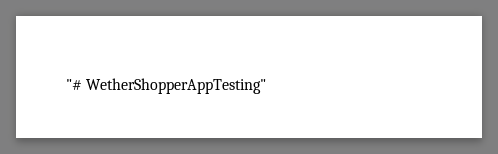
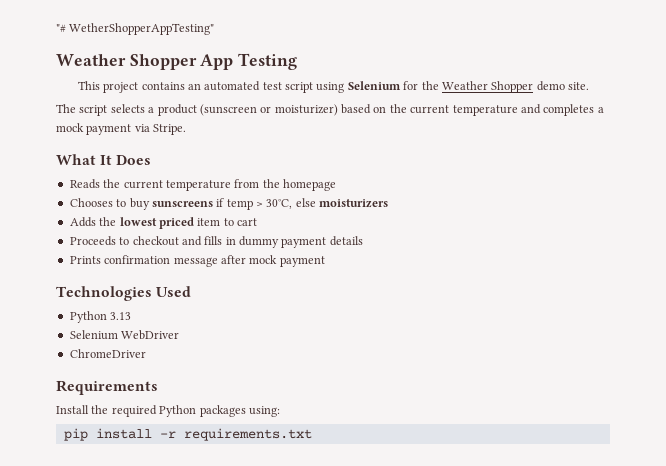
+ Weather Shopper App Testing
+ This project contains an automated test script using Selenium for the Weather Shopper demo site.
+ The script selects a product (sunscreen or moisturizer) based on the current temperature and completes a mock payment via Stripe.
+ What It Does
+ Reads the current temperature from the homepage
+ Chooses to buy sunscreens if temp > 30°C, else moisturizers
+ Adds the lowest priced item to cart
+ Proceeds to checkout and fills in dummy payment details
+ Prints confirmation message after mock payment
+ Technologies Used
+ Python 3.13
+ Selenium WebDriver
+ ChromeDriver
+ Requirements
+ Install the required Python packages using:
+ pip install -r requirements.txt

